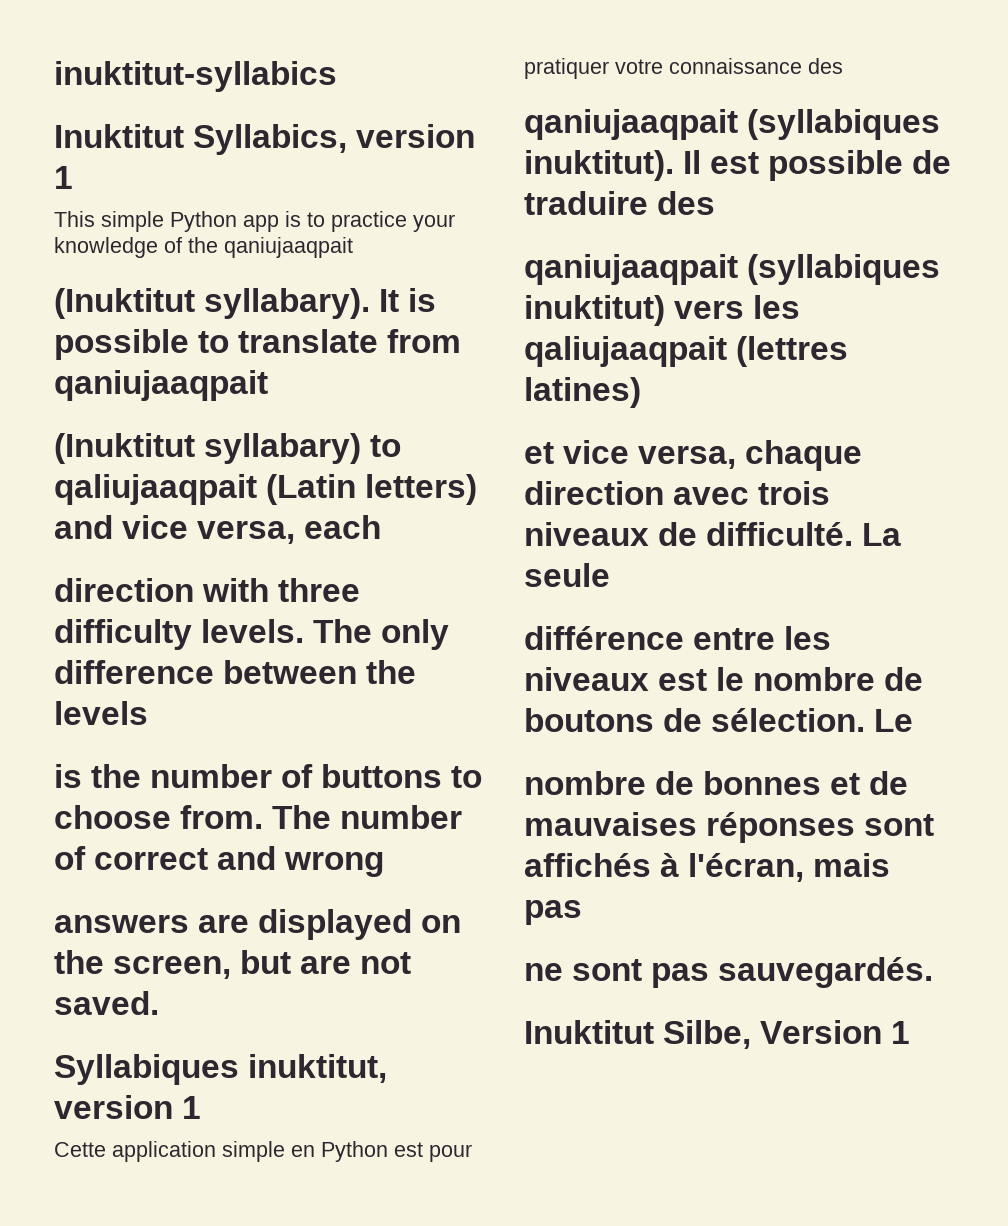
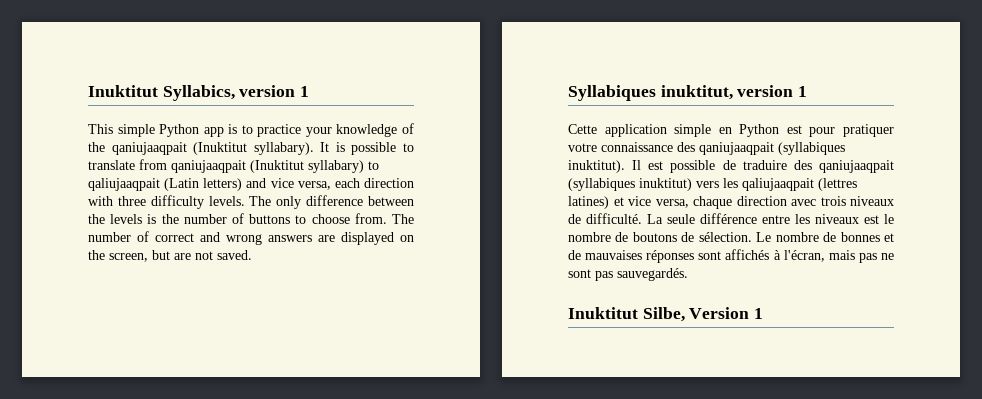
- inuktitut-syllabics
- This simple Python app is to practice your knowledge of the qaniujaaqpait
- (Inuktitut syllabary).
+ This simple Python app is to practice your knowledge of the qaniujaaqpait (Inuktitut syllabary).
- It is possible to translate from qaniujaaqpait
- (Inuktitut syllabary) to qaliujaaqpait (Latin letters) and vice versa, each
- direction with three difficulty levels.
+ It is possible to translate from qaniujaaqpait (Inuktitut syllabary) to qaliujaaqpait (Latin letters) and vice versa, each direction with three difficulty levels.
- The only difference between the levels
- is the number of buttons to choose from.
+ The only difference between the levels is the number of buttons to choose from.
- The number of correct and wrong
- answers are displayed on the screen, but are not saved.
+ The number of correct and wrong answers are displayed on the screen, but are not saved.
- Cette application simple en Python est pour pratiquer votre connaissance des
- qaniujaaqpait (syllabiques inuktitut).
+ Cette application simple en Python est pour pratiquer votre connaissance des qaniujaaqpait (syllabiques inuktitut).
- Il est possible de traduire des
- qaniujaaqpait (syllabiques inuktitut) vers les qaliujaaqpait (lettres latines)
- et vice versa, chaque direction avec trois niveaux de difficulté.
+ Il est possible de traduire des qaniujaaqpait (syllabiques inuktitut) vers les qaliujaaqpait (lettres latines) et vice versa, chaque direction avec trois niveaux de difficulté.
- La seule
- différence entre les niveaux est le nombre de boutons de sélection.
+ La seule différence entre les niveaux est le nombre de boutons de sélection.
- Le
- nombre de bonnes et de mauvaises réponses sont affichés à l'écran, mais pas
- ne sont pas sauvegardés.
+ Le nombre de bonnes et de mauvaises réponses sont affichés à l'écran, mais pas ne sont pas sauvegardés.

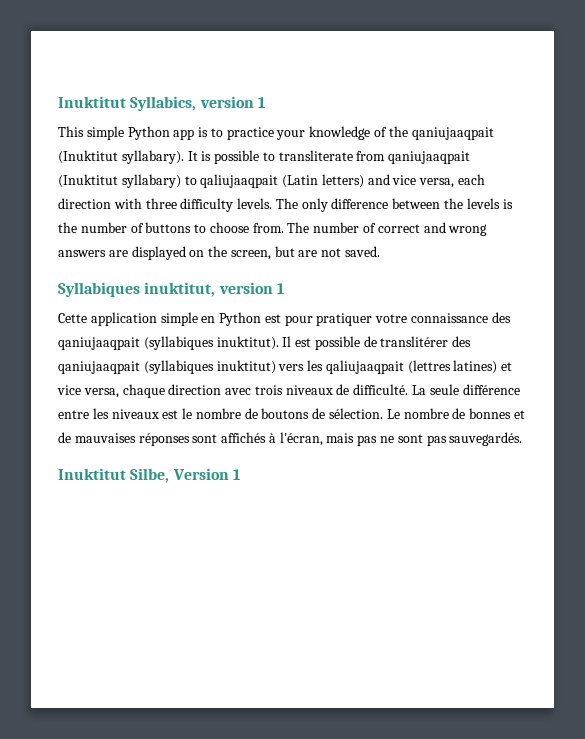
- It is possible to translate from qaniujaaqpait (Inuktitut syllabary) to qaliujaaqpait (Latin letters) and vice versa, each direction with three difficulty levels.
+ It is possible to transliterate from qaniujaaqpait (Inuktitut syllabary) to qaliujaaqpait (Latin letters) and vice versa, each direction with three difficulty levels.
- Il est possible de traduire des qaniujaaqpait (syllabiques inuktitut) vers les qaliujaaqpait (lettres latines) et vice versa, chaque direction avec trois niveaux de difficulté.
+ Il est possible de translitérer des qaniujaaqpait (syllabiques inuktitut) vers les qaliujaaqpait (lettres latines) et vice versa, chaque direction avec trois niveaux de difficulté.

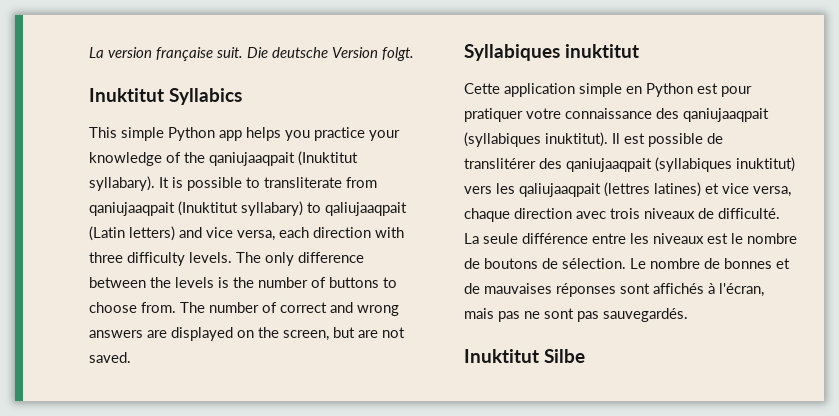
- Inuktitut Syllabics, version 1
+ La version française suit. Die deutsche Version folgt.
+ Inuktitut Syllabics
- This simple Python app is to practice your knowledge of the qaniujaaqpait (Inuktitut syllabary).
+ This simple Python app helps you practice your knowledge of the qaniujaaqpait (Inuktitut syllabary).
- Syllabiques inuktitut, version 1
+ Syllabiques inuktitut
- Inuktitut Silbe, Version 1
+ Inuktitut Silbe

